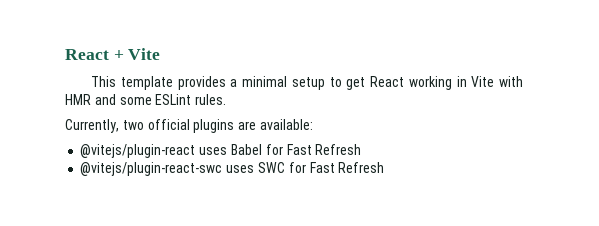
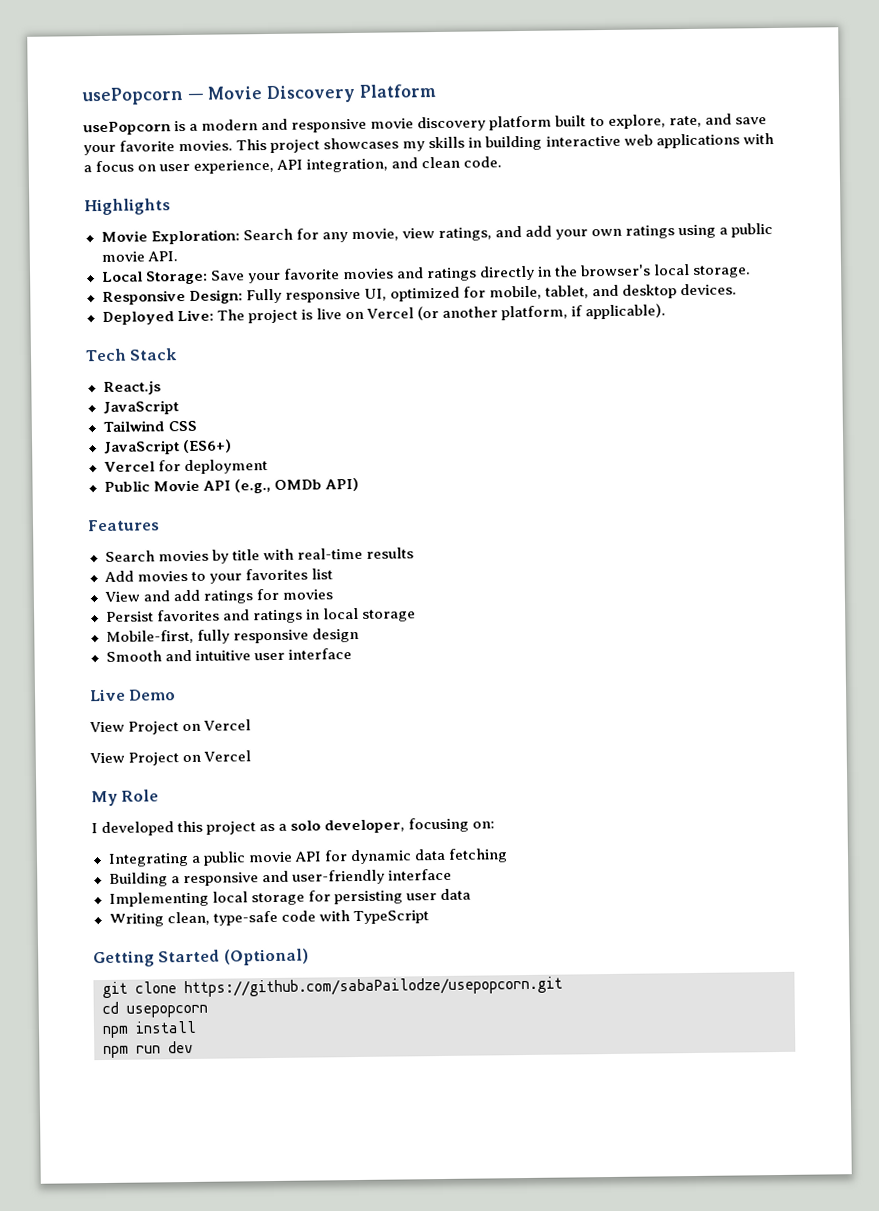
- React + Vite
- This template provides a minimal setup to get React working in Vite with HMR and some ESLint rules.
- Currently, two official plugins are available:
- @vitejs/plugin-react uses Babel for Fast Refresh
- @vitejs/plugin-react-swc uses SWC for Fast Refresh
+ usePopcorn — Movie Discovery Platform
+ usePopcorn is a modern and responsive movie discovery platform built to explore, rate, and save your favorite movies. This project showcases my skills in building interactive web applications with a focus on user experience, API integration, and clean code.
+ Highlights
+ Movie Exploration: Search for any movie, view ratings, and add your own ratings using a public movie API.
+ Local Storage: Save your favorite movies and ratings directly in the browser's local storage.
+ Responsive Design: Fully responsive UI, optimized for mobile, tablet, and desktop devices.
+ Deployed Live: The project is live on Vercel (or another platform, if applicable).
+ Tech Stack
+ React.js
+ JavaScript
+ Tailwind CSS
+ JavaScript (ES6+)
+ Vercel for deployment
+ Public Movie API (e.g., OMDb API)
+ Features
+ Search movies by title with real-time results
+ Add movies to your favorites list
+ View and add ratings for movies
+ Persist favorites and ratings in local storage
+ Mobile-first, fully responsive design
+ Smooth and intuitive user interface
+ Live Demo
+ View Project on Vercel
+ View Project on Vercel
+ My Role
+ I developed this project as a solo developer, focusing on:
+ Integrating a public movie API for dynamic data fetching
+ Building a responsive and user-friendly interface
+ Implementing local storage for persisting user data
+ Writing clean, type-safe code with TypeScript
+ Getting Started (Optional)
+ git clone https://github.com/sabaPailodze/usepopcorn.git
+ cd usepopcorn
+ npm install
+ npm run dev

